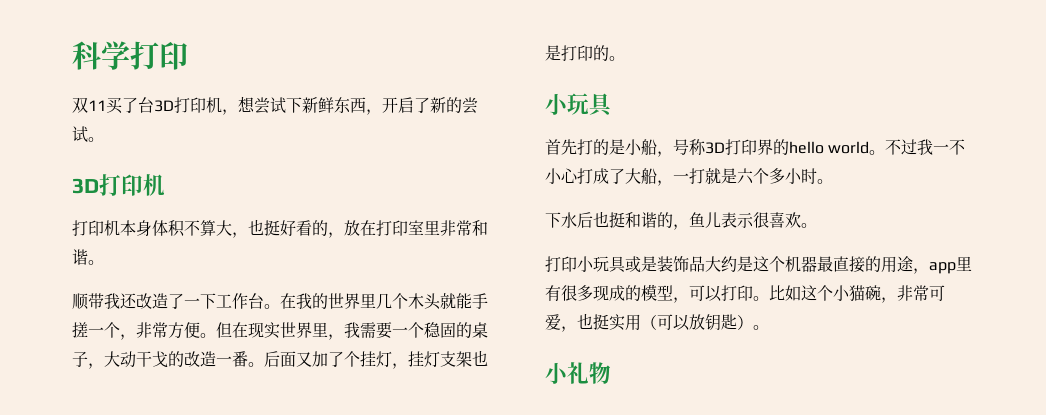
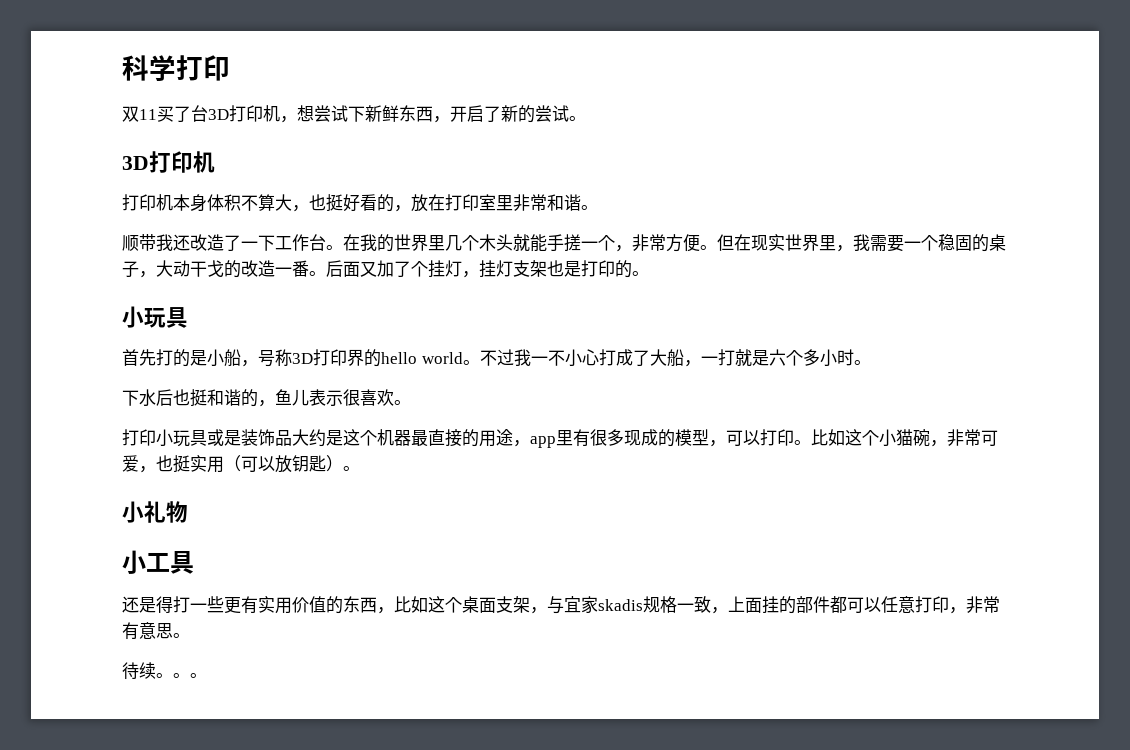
+ 小工具
+ 还是得打一些更有实用价值的东西，比如这个桌面支架，与宜家skadis规格一致，上面挂的部件都可以任意打印，非常有意思。
+ 待续。。。

